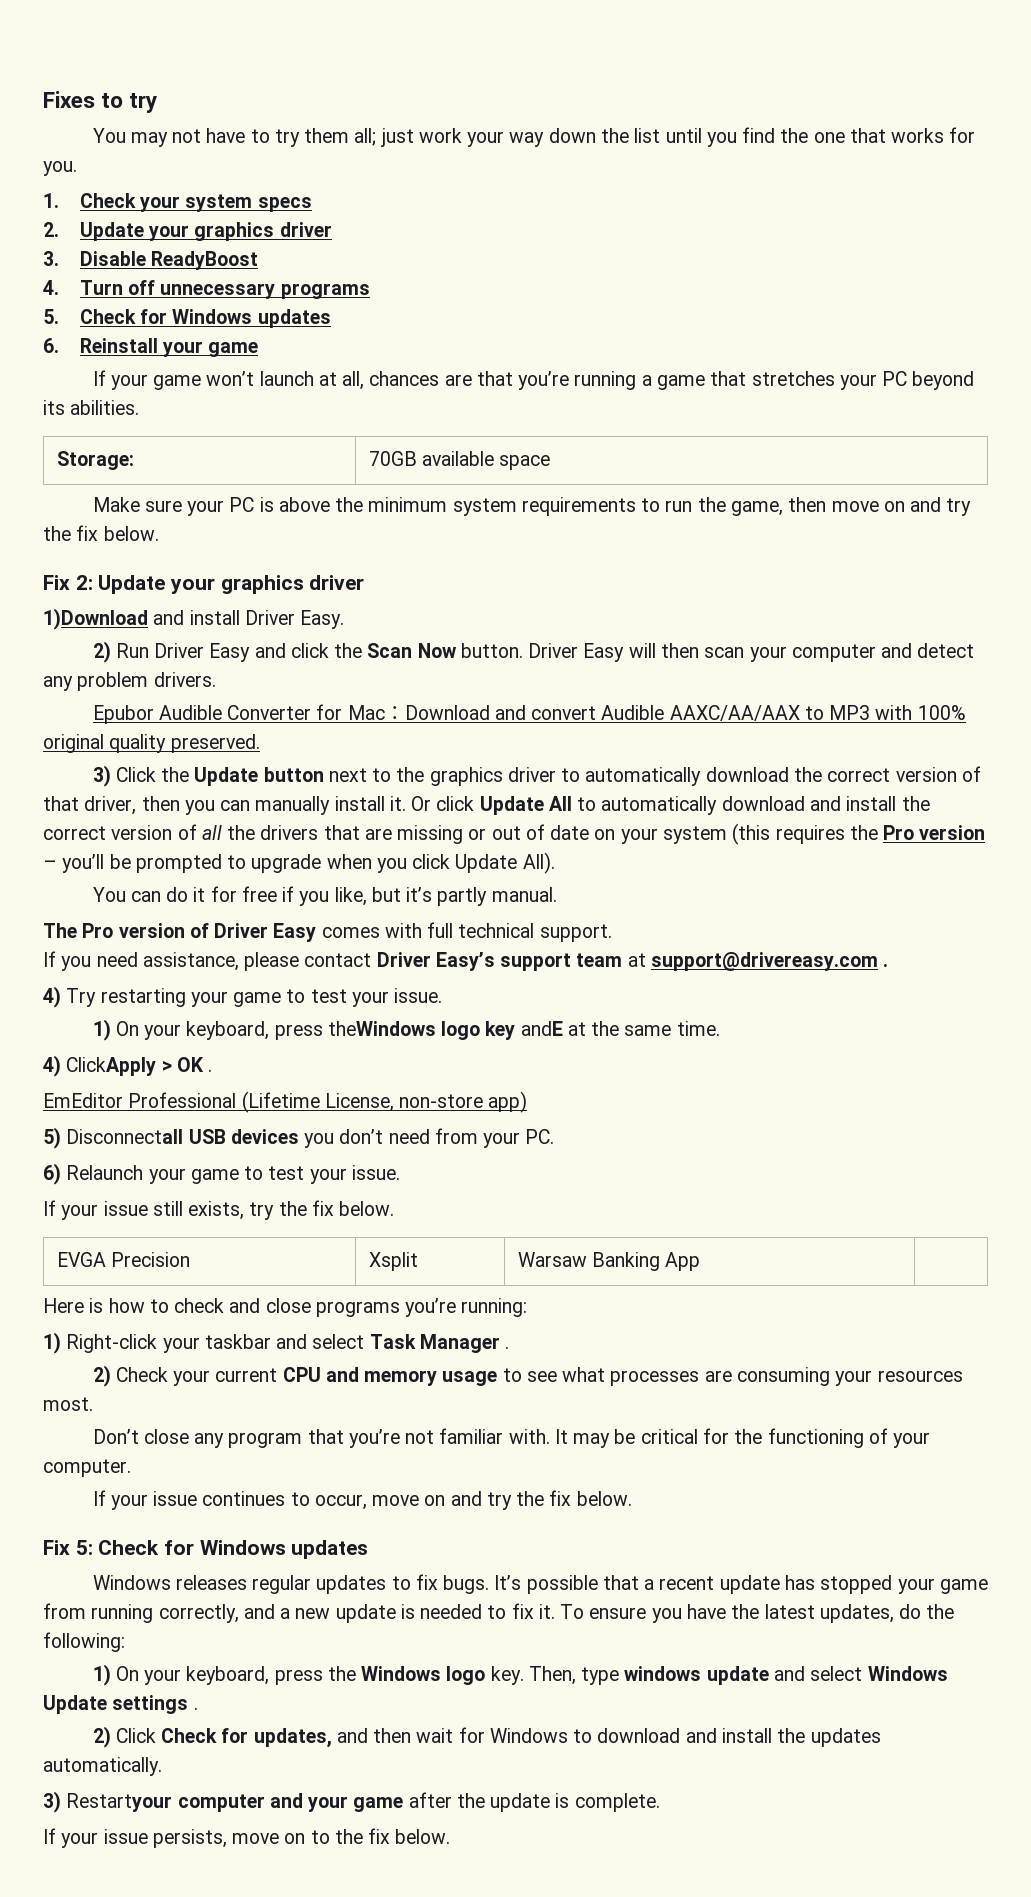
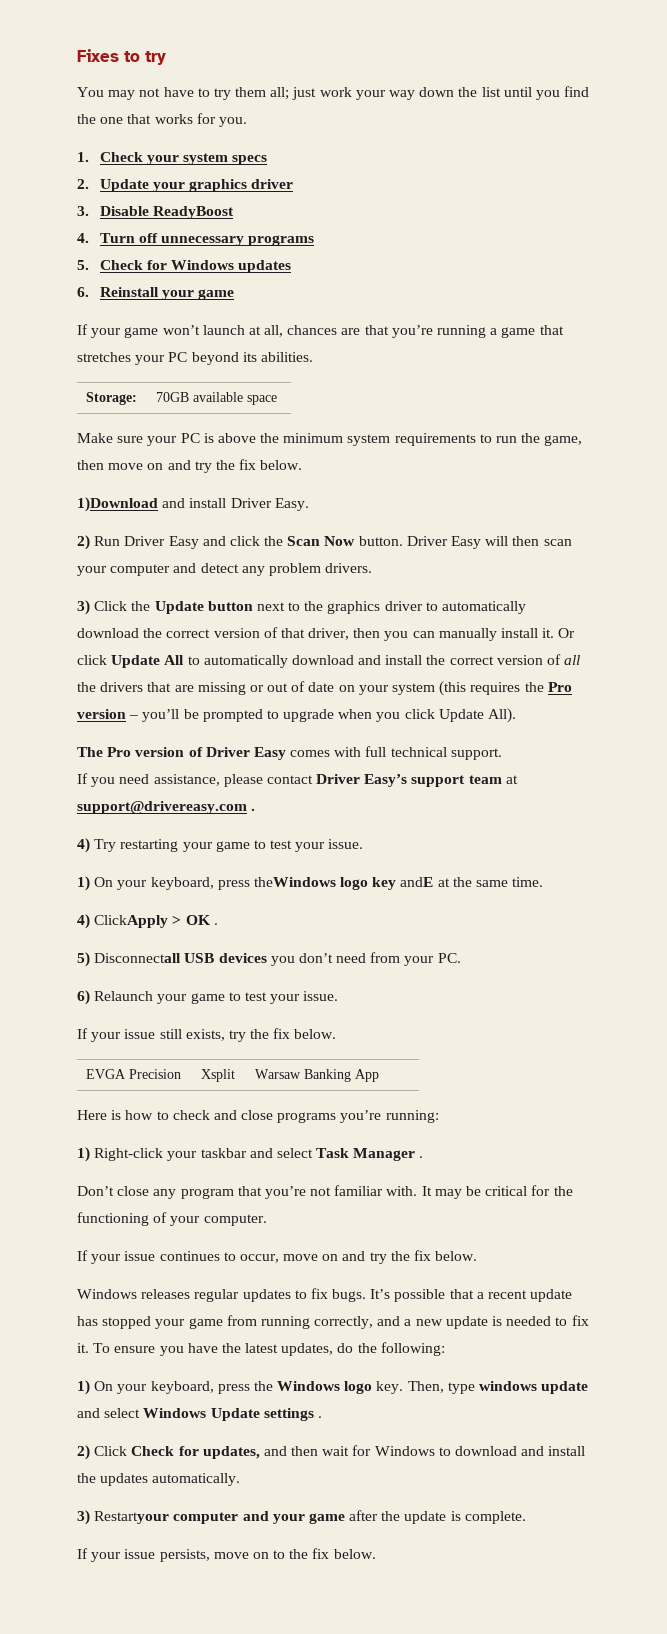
- Fix 2: Update your graphics driver
- Epubor Audible Converter for Mac：Download and convert Audible AAXC/AA/AAX to MP3 with 100% original quality preserved.
- You can do it for free if you like, but it’s partly manual.
- EmEditor Professional (Lifetime License, non-store app)
- 2) Check your current CPU and memory usage to see what processes are consuming your resources most.
- Fix 5: Check for Windows updates

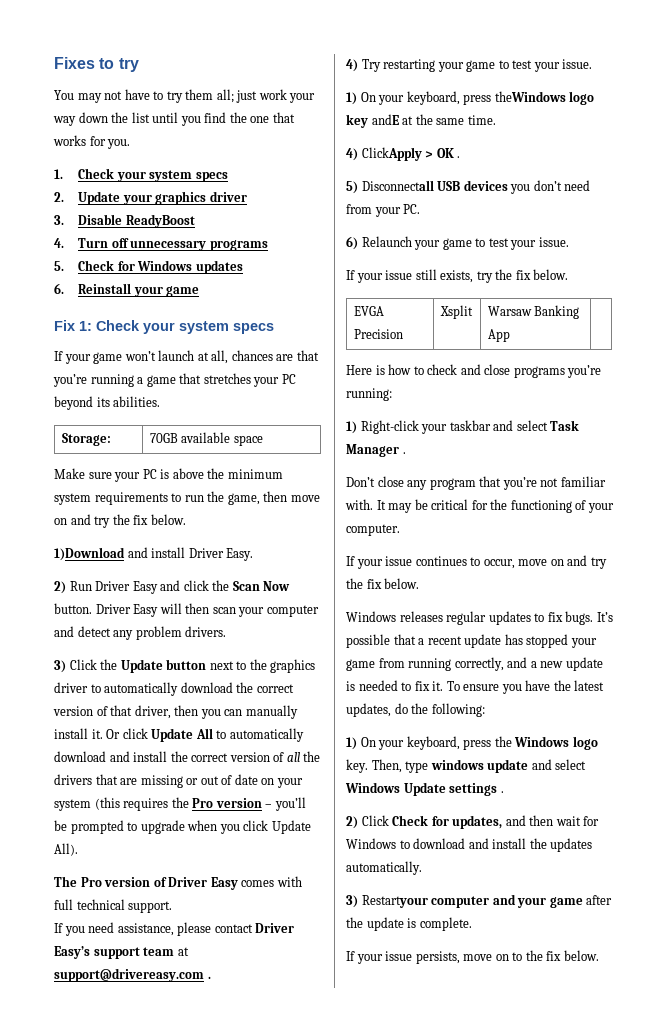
+ Fix 1: Check your system specs

